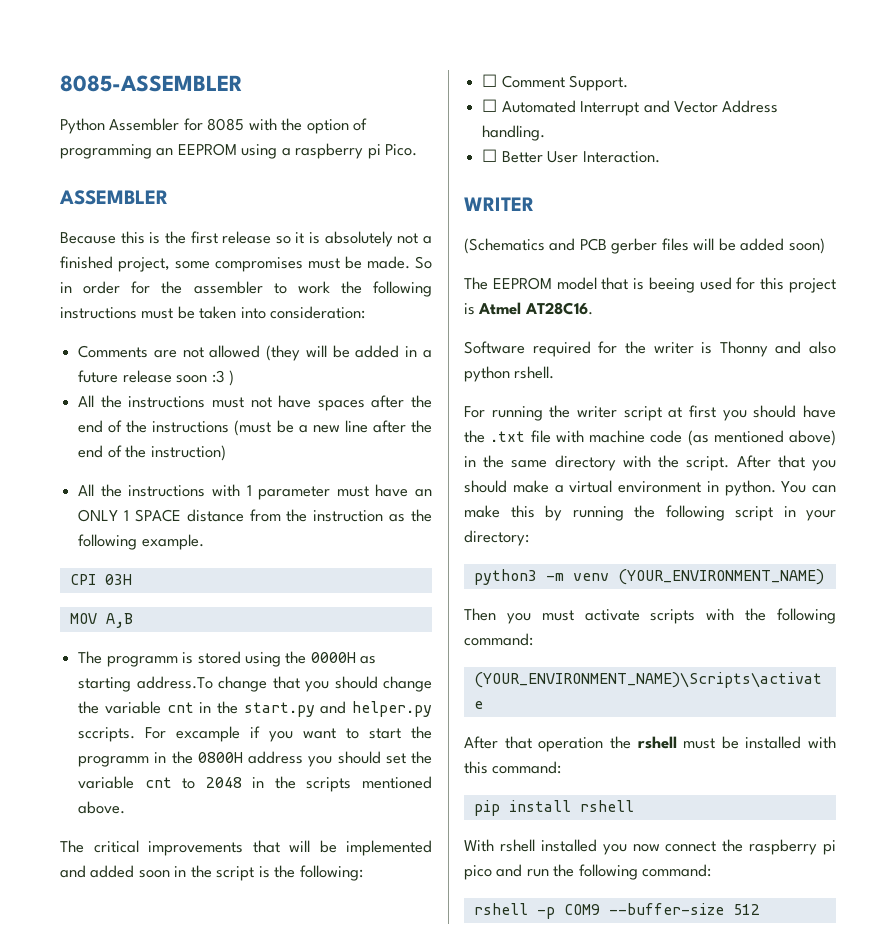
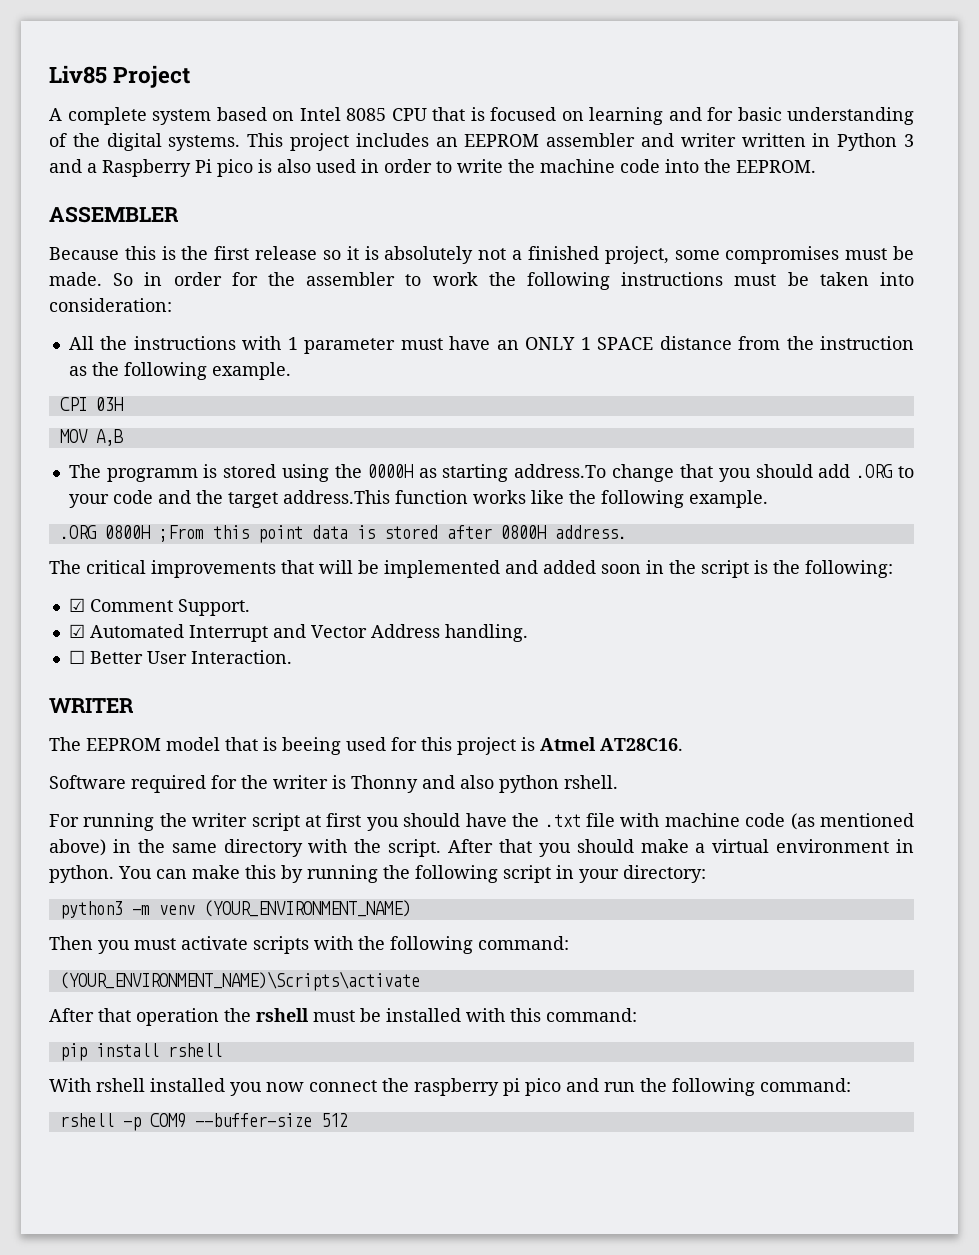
- 8085-ASSEMBLER
- Python Assembler for 8085 with the option of programming an EEPROM using a raspberry pi Pico.
+ Liv85 Project
+ A complete system based on Intel 8085 CPU that is focused on learning and for basic understanding of the digital systems. This project includes an EEPROM assembler and writer written in Python 3 and a Raspberry Pi pico is also used in order to write the machine code into the EEPROM.
- Comments are not allowed (they will be added in a future release soon :3 )
- All the instructions must not have spaces after the end of the instructions (must be a new line after the end of the instruction)
- The programm is stored using the 0000H as starting address.To change that you should change the variable cnt in the start.py and helper.py sccripts. For excample if you want to start the programm in the 0800H address you should set the variable cnt to 2048 in the scripts mentioned above.
+ The programm is stored using the 0000H as starting address.To change that you should add .ORG to your code and the target address.This function works like the following example.
+ .ORG 0800H ;From this point data is stored after 0800H address.
- ☐ Comment Support.
+ ☑ Comment Support.
- ☐ Automated Interrupt and Vector Address handling.
+ ☑ Automated Interrupt and Vector Address handling.
- (Schematics and PCB gerber files will be added soon)

